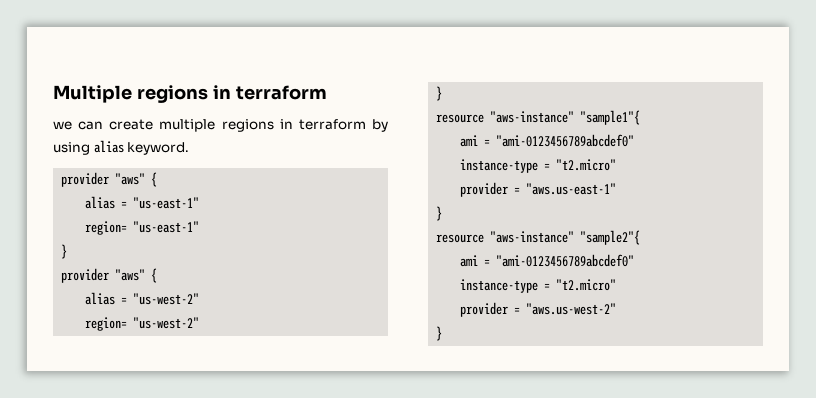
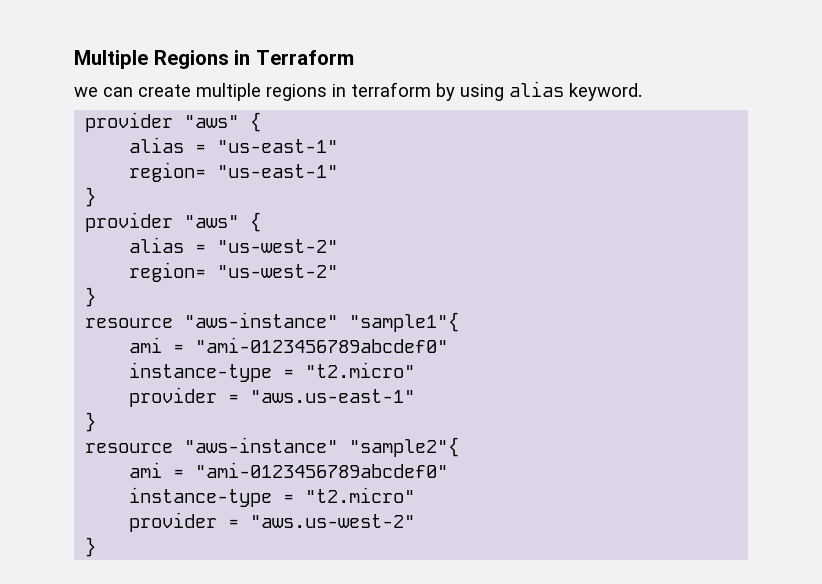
- Multiple regions in terraform
+ Multiple Regions in Terraform

